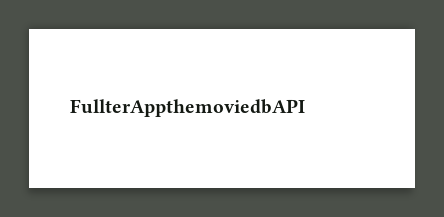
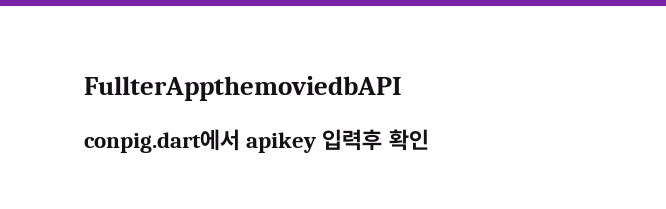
+ conpig.dart에서 apikey 입력후 확인

